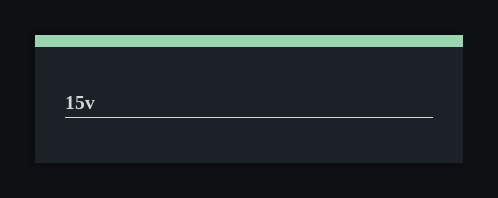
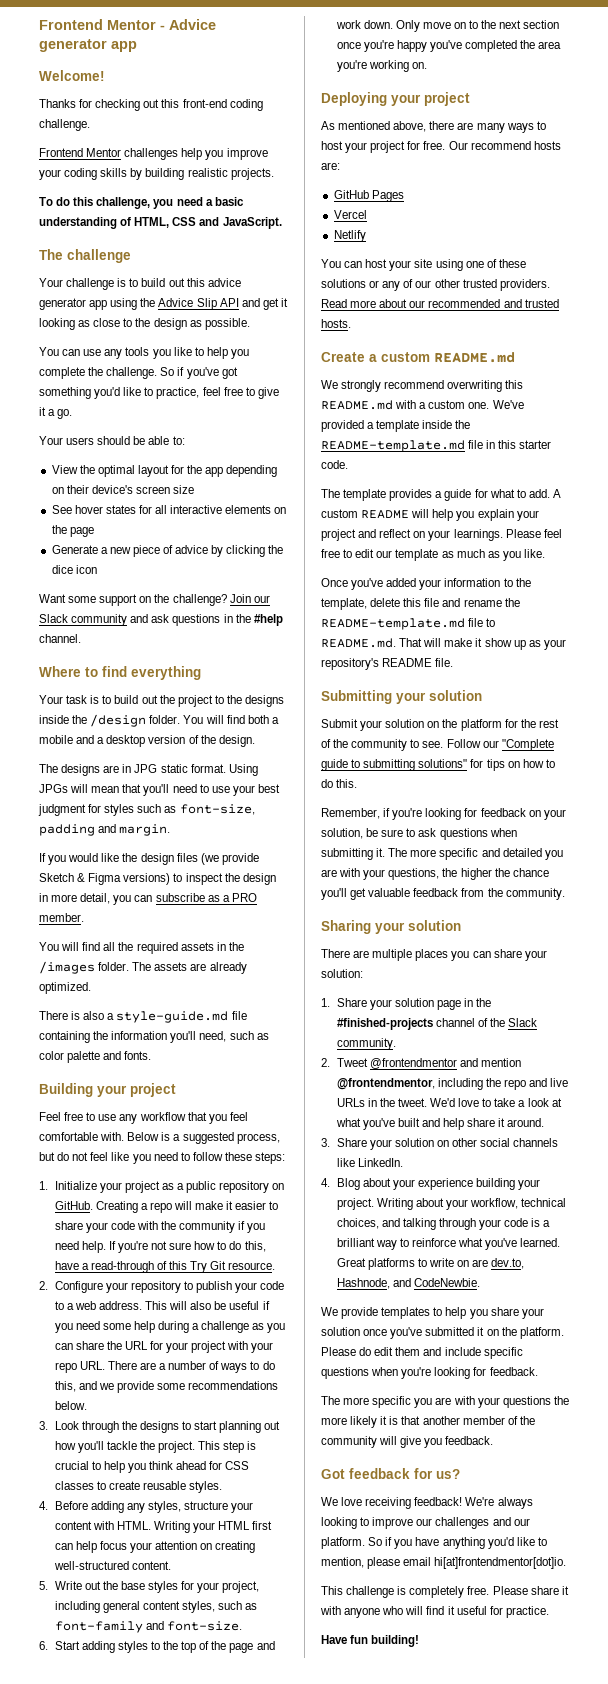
- 15v
+ Frontend Mentor - Advice generator app
+ Welcome!
+ Thanks for checking out this front-end coding challenge.
+ Frontend Mentor challenges help you improve your coding skills by building realistic projects.
+ To do this challenge, you need a basic understanding of HTML, CSS and JavaScript.
+ The challenge
+ Your challenge is to build out this advice generator app using the Advice Slip API and get it looking as close to the design as possible.
+ You can use any tools you like to help you complete the challenge. So if you've got something you'd like to practice, feel free to give it a go.
+ Your users should be able to:
+ View the optimal layout for the app depending on their device's screen size
+ See hover states for all interactive elements on the page
+ Generate a new piece of advice by clicking the dice icon
+ Want some support on the challenge? Join our Slack community and ask questions in the #help channel.
+ Where to find everything
+ Your task is to build out the project to the designs inside the /design folder. You will find both a mobile and a desktop version of the design.
+ The designs are in JPG static format. Using JPGs will mean that you'll need to use your best judgment for styles such as font-size, padding and margin.
+ If you would like the design files (we provide Sketch & Figma versions) to inspect the design in more detail, you can subscribe as a PRO member.
+ You will find all the required assets in the /images folder. The assets are already optimized.
+ There is also a style-guide.md file containing the information you'll need, such as color palette and fonts.
+ Building your project
+ Feel free to use any workflow that you feel comfortable with. Below is a suggested process, but do not feel like you need to follow these steps:
+ 1. Initialize your project as a public repository on GitHub. Creating a repo will make it easier to share your code with the community if you need help. If you're not sure how to do this, have a read-through of this Try Git resource.
+ 2. Configure your repository to publish your code to a web address. This will also be useful if you need some help during a challenge as you can share the URL for your project with your repo URL. There are a number of ways to do this, and we provide some recommendations below.
+ 3. Look through the designs to start planning out how you'll tackle the project. This step is crucial to help you think ahead for CSS classes to create reusable styles.
+ 4. Before adding any styles, structure your content with HTML. Writing your HTML first can help focus your attention on creating well-structured content.
+ 5. Write out the base styles for your project, including general content styles, such as font-family and font-size.
+ 6. Start adding styles to the top of the page and work down. Only move on to the next section once you're happy you've completed the area you're working on.
+ Deploying your project
+ As mentioned above, there are many ways to host your project for free. Our recommend hosts are:
+ GitHub Pages
+ Vercel
+ Netlify
+ You can host your site using one of these solutions or any of our other trusted providers. Read more about our recommended and trusted hosts.
+ Create a custom README.md
+ We strongly recommend overwriting this README.md with a custom one. We've provided a template inside the README-template.md file in this starter code.
+ The template provides a guide for what to add. A custom README will help you explain your project and reflect on your learnings. Please feel free to edit our template as much as you like.
+ Once you've added your information to the template, delete this file and rename the README-template.md file to README.md. That will make it show up as your repository's README file.
+ Submitting your solution
+ Submit your solution on the platform for the rest of the community to see. Follow our "Complete guide to submitting solutions" for tips on how to do this.
+ Remember, if you're looking for feedback on your solution, be sure to ask questions when submitting it. The more specific and detailed you are with your questions, the higher the chance you'll get valuable feedback from the community.
+ Sharing your solution
+ There are multiple places you can share your solution:
+ 1. Share your solution page in the #finished-projects channel of the Slack community.
+ 2. Tweet @frontendmentor and mention @frontendmentor, including the repo and live URLs in the tweet. We'd love to take a look at what you've built and help share it around.
+ 3. Share your solution on other social channels like LinkedIn.
+ 4. Blog about your experience building your project. Writing about your workflow, technical choices, and talking through your code is a brilliant way to reinforce what you've learned. Great platforms to write on are dev.to, Hashnode, and CodeNewbie.
+ We provide templates to help you share your solution once you've submitted it on the platform. Please do edit them and include specific questions when you're looking for feedback.
+ The more specific you are with your questions the more likely it is that another member of the community will give you feedback.
+ Got feedback for us?
+ We love receiving feedback! We're always looking to improve our challenges and our platform. So if you have anything you'd like to mention, please email hi[at]frontendmentor[dot]io.
+ This challenge is completely free. Please share it with anyone who will find it useful for practice.
+ Have fun building!

